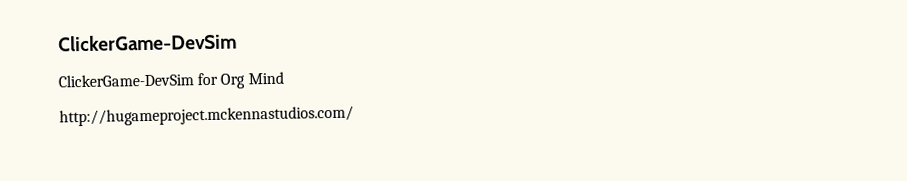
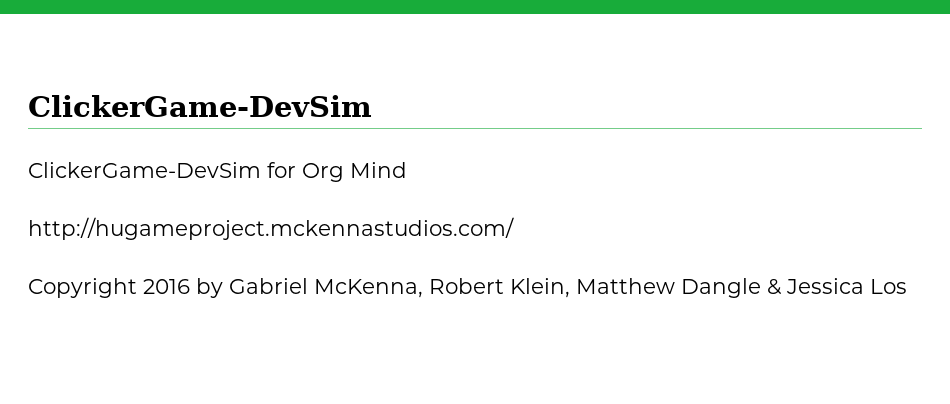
+ Copyright 2016 by Gabriel McKenna, Robert Klein, Matthew Dangle & Jessica Los

